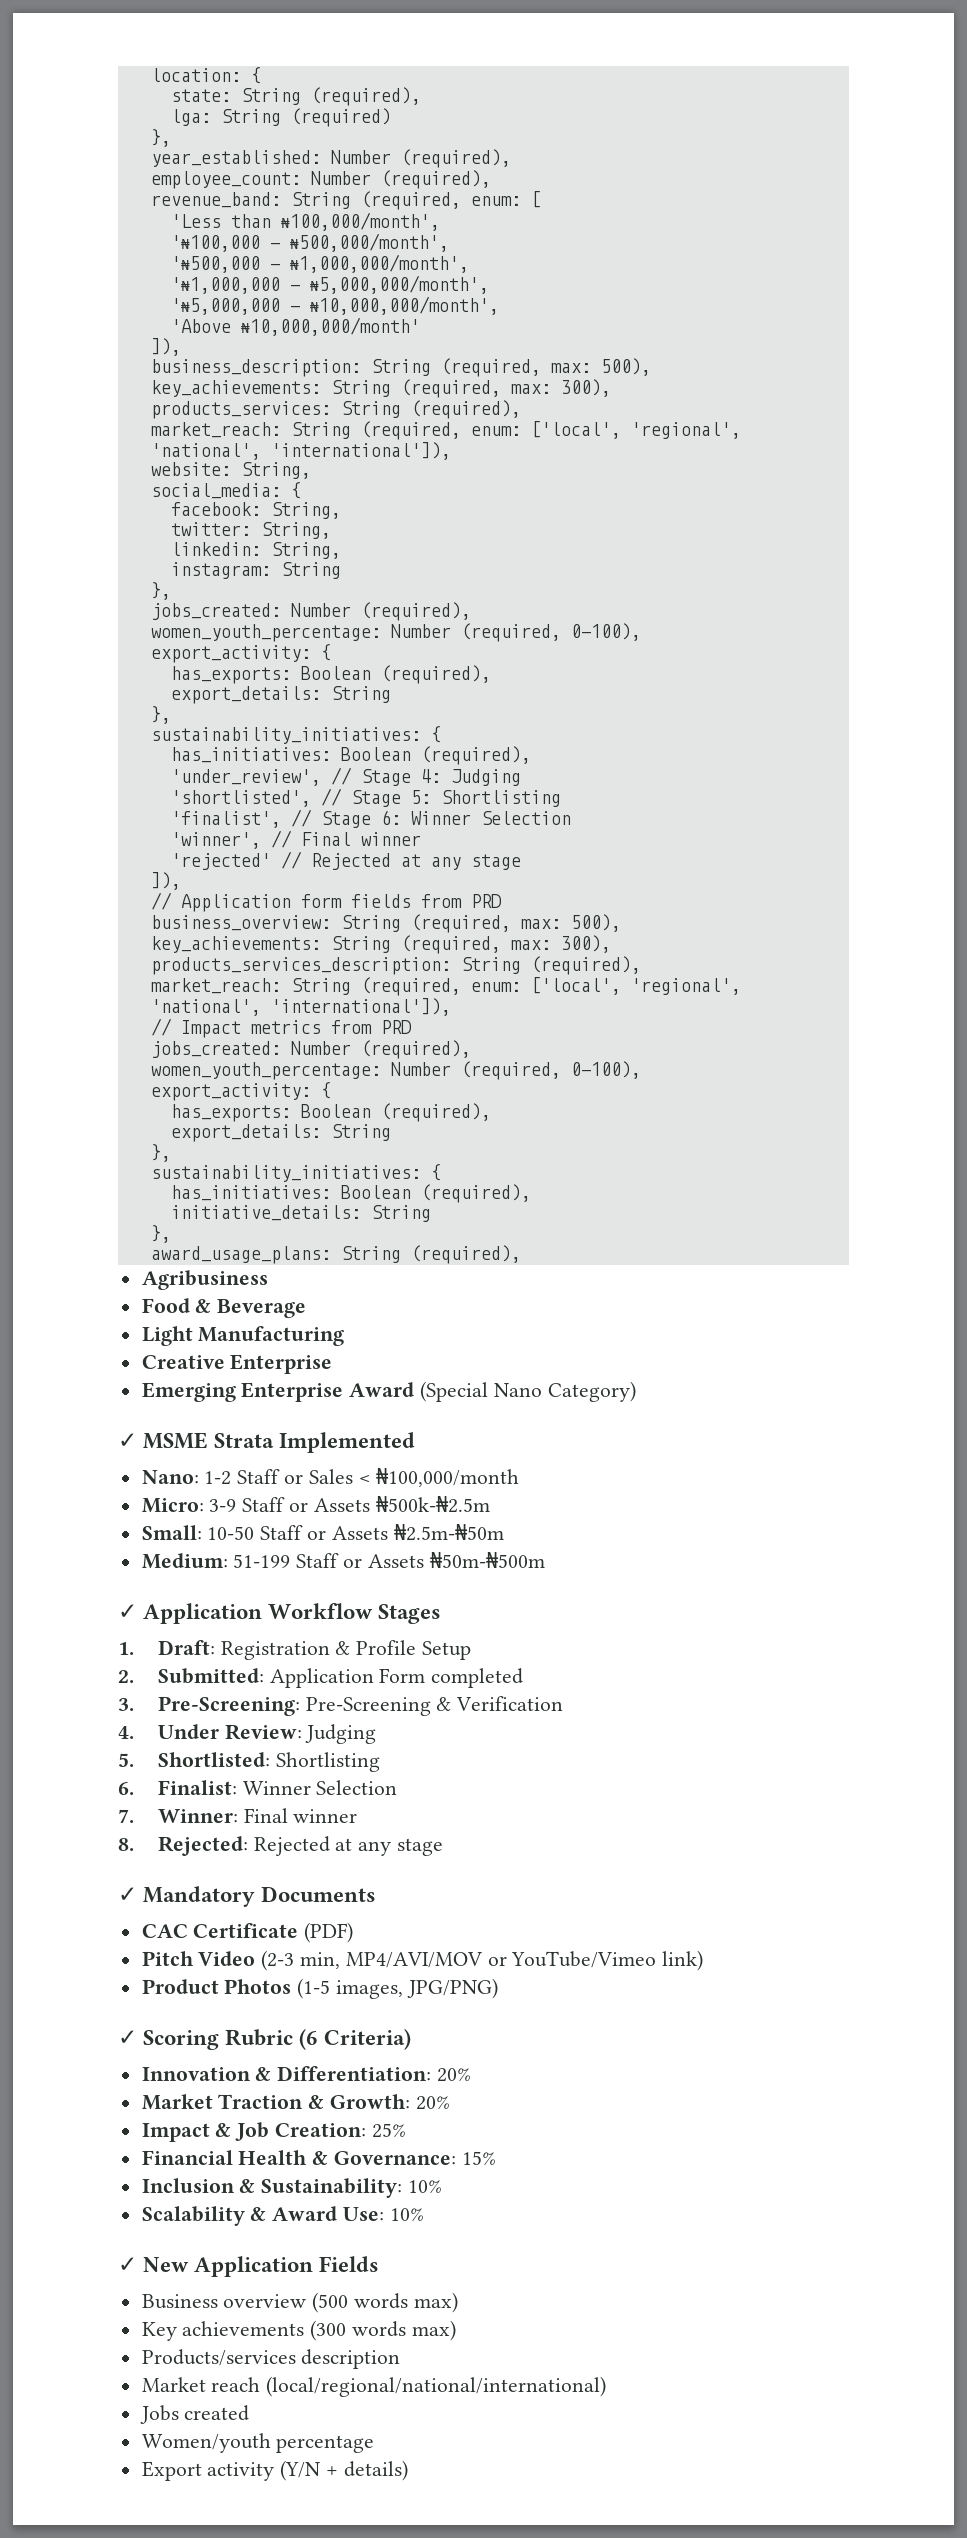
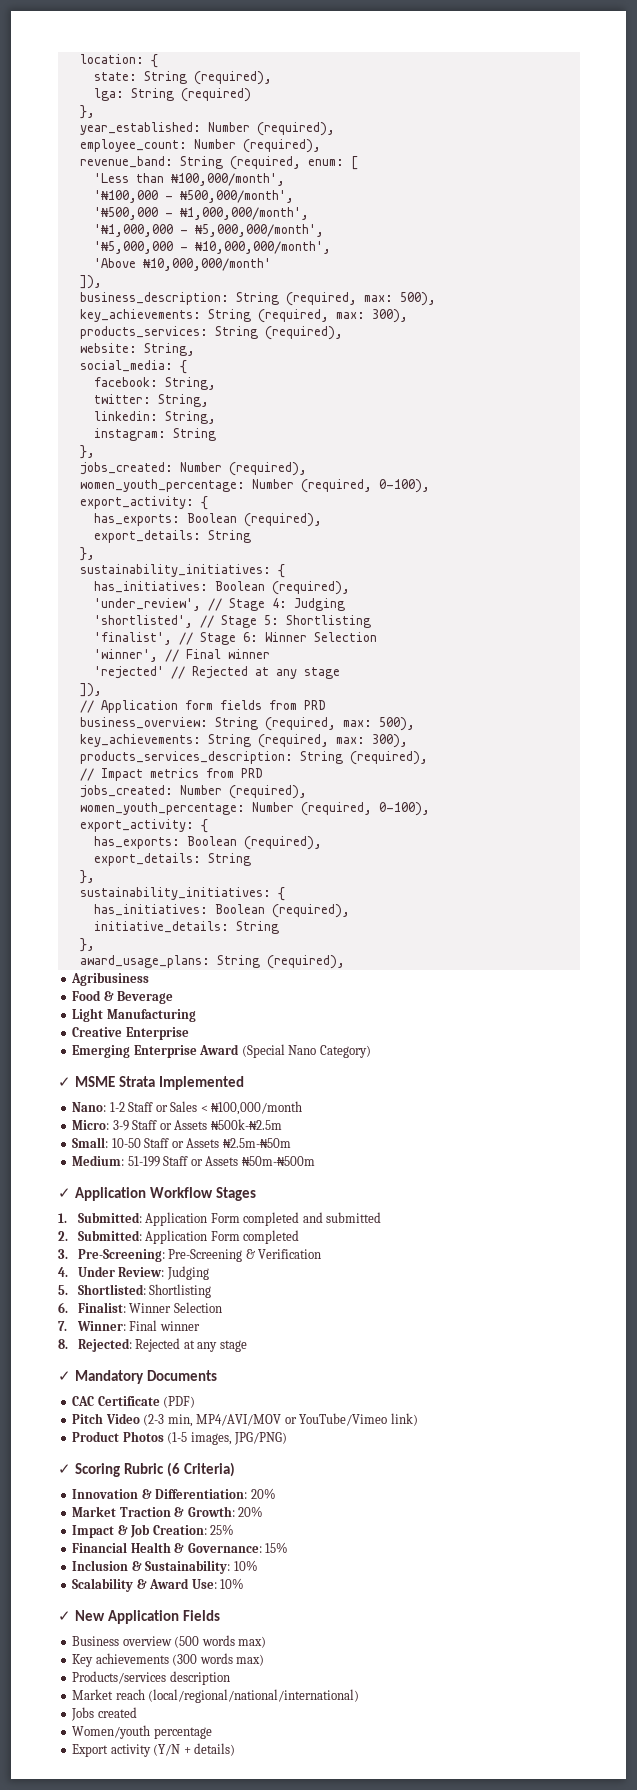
  products_services: String (required),
- market_reach: String (required, enum: ['local', 'regional', 'national', 'international']),
  products_services_description: String (required),
- market_reach: String (required, enum: ['local', 'regional', 'national', 'international']),
- 1. Draft: Registration & Profile Setup
+ 1. Submitted: Application Form completed and submitted

